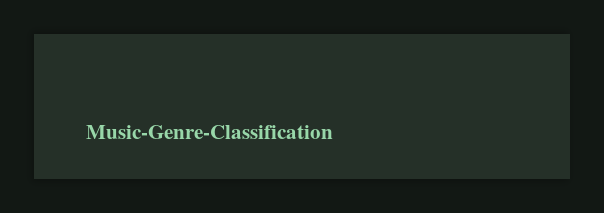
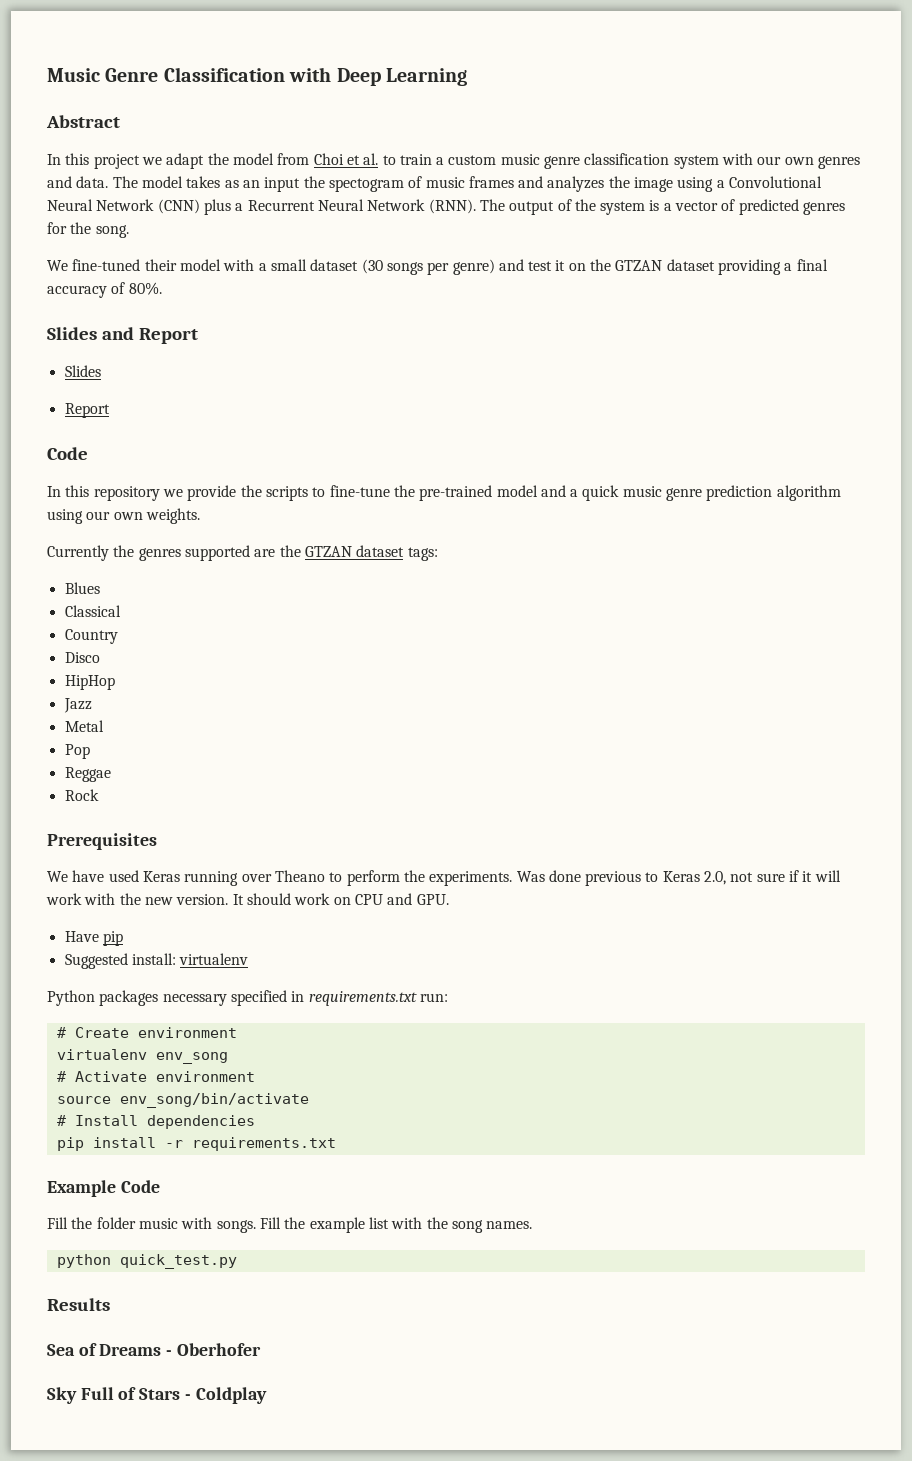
- Music-Genre-Classification
+ Music Genre Classification with Deep Learning
+ Abstract
+ In this project we adapt the model from Choi et al. to train a custom music genre classification system with our own genres and data. The model takes as an input the spectogram of music frames and analyzes the image using a Convolutional Neural Network (CNN) plus a Recurrent Neural Network (RNN). The output of the system is a vector of predicted genres for the song.
+ We fine-tuned their model with a small dataset (30 songs per genre) and test it on the GTZAN dataset providing a final accuracy of 80%.
+ Slides and Report
+ Slides
+ Report
+ Code
+ In this repository we provide the scripts to fine-tune the pre-trained model and a quick music genre prediction algorithm using our own weights.
+ Currently the genres supported are the GTZAN dataset tags:
+ Blues
+ Classical
+ Country
+ Disco
+ HipHop
+ Jazz
+ Metal
+ Pop
+ Reggae
+ Rock
+ Prerequisites
+ We have used Keras running over Theano to perform the experiments. Was done previous to Keras 2.0, not sure if it will work with the new version. It should work on CPU and GPU.
+ Have pip
+ Suggested install: virtualenv
+ Python packages necessary specified in requirements.txt run:
+ # Create environment
+ virtualenv env_song
+ # Activate environment
+ source env_song/bin/activate
+ # Install dependencies
+ pip install -r requirements.txt
+ Example Code
+ Fill the folder music with songs. Fill the example list with the song names.
+ python quick_test.py
+ Results
+ Sea of Dreams - Oberhofer
+ Sky Full of Stars - Coldplay

